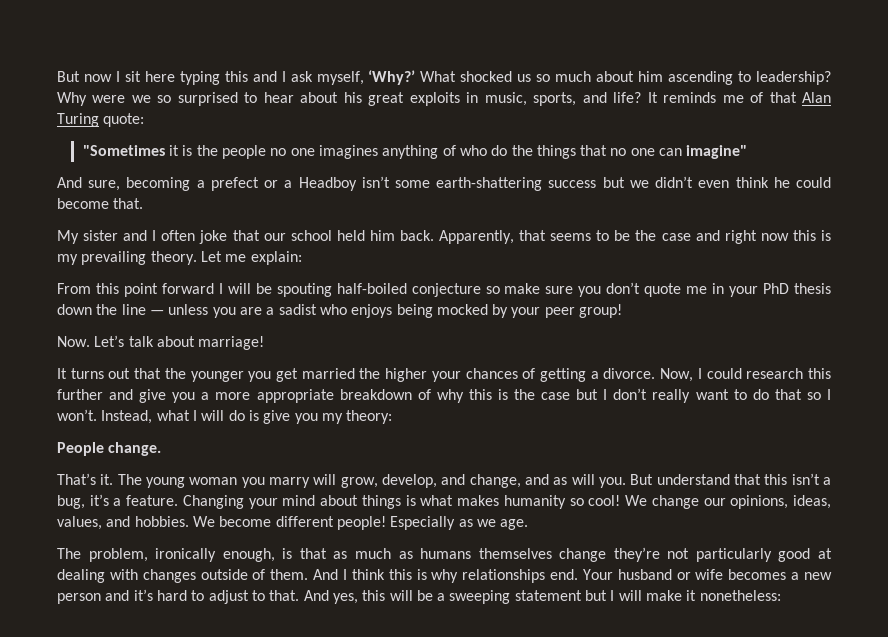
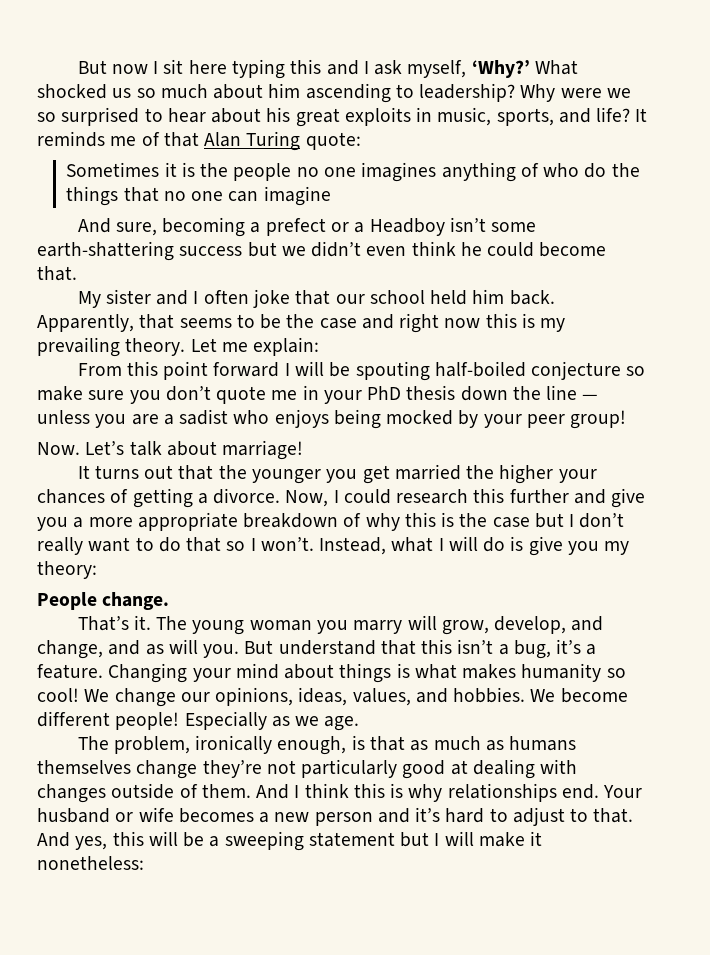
- "Sometimes it is the people no one imagines anything of who do the things that no one can imagine"
+ Sometimes it is the people no one imagines anything of who do the things that no one can imagine

